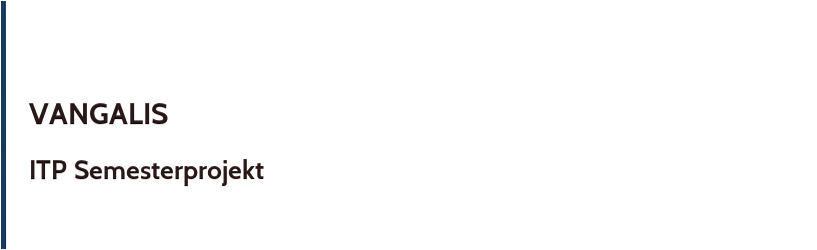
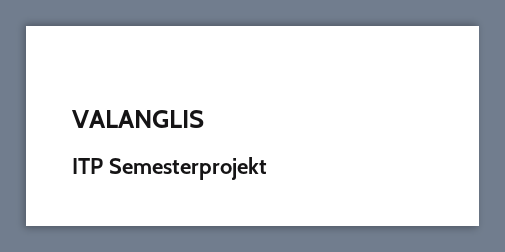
- VANGALIS
+ VALANGLIS

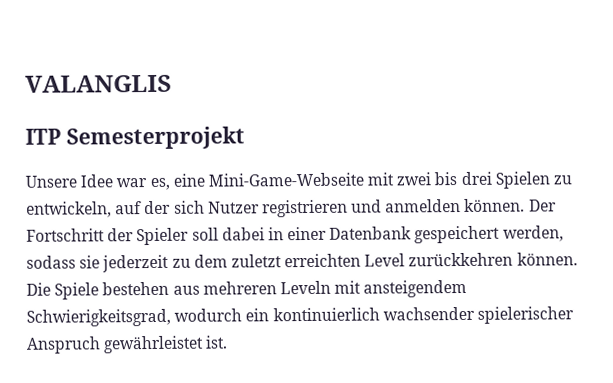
+ Unsere Idee war es, eine Mini-Game-Webseite mit zwei bis drei Spielen zu entwickeln, auf der sich Nutzer registrieren und anmelden können. Der Fortschritt der Spieler soll dabei in einer Datenbank gespeichert werden, sodass sie jederzeit zu dem zuletzt erreichten Level zurückkehren können. Die Spiele bestehen aus mehreren Leveln mit ansteigendem Schwierigkeitsgrad, wodurch ein kontinuierlich wachsender spielerischer Anspruch gewährleistet ist.

